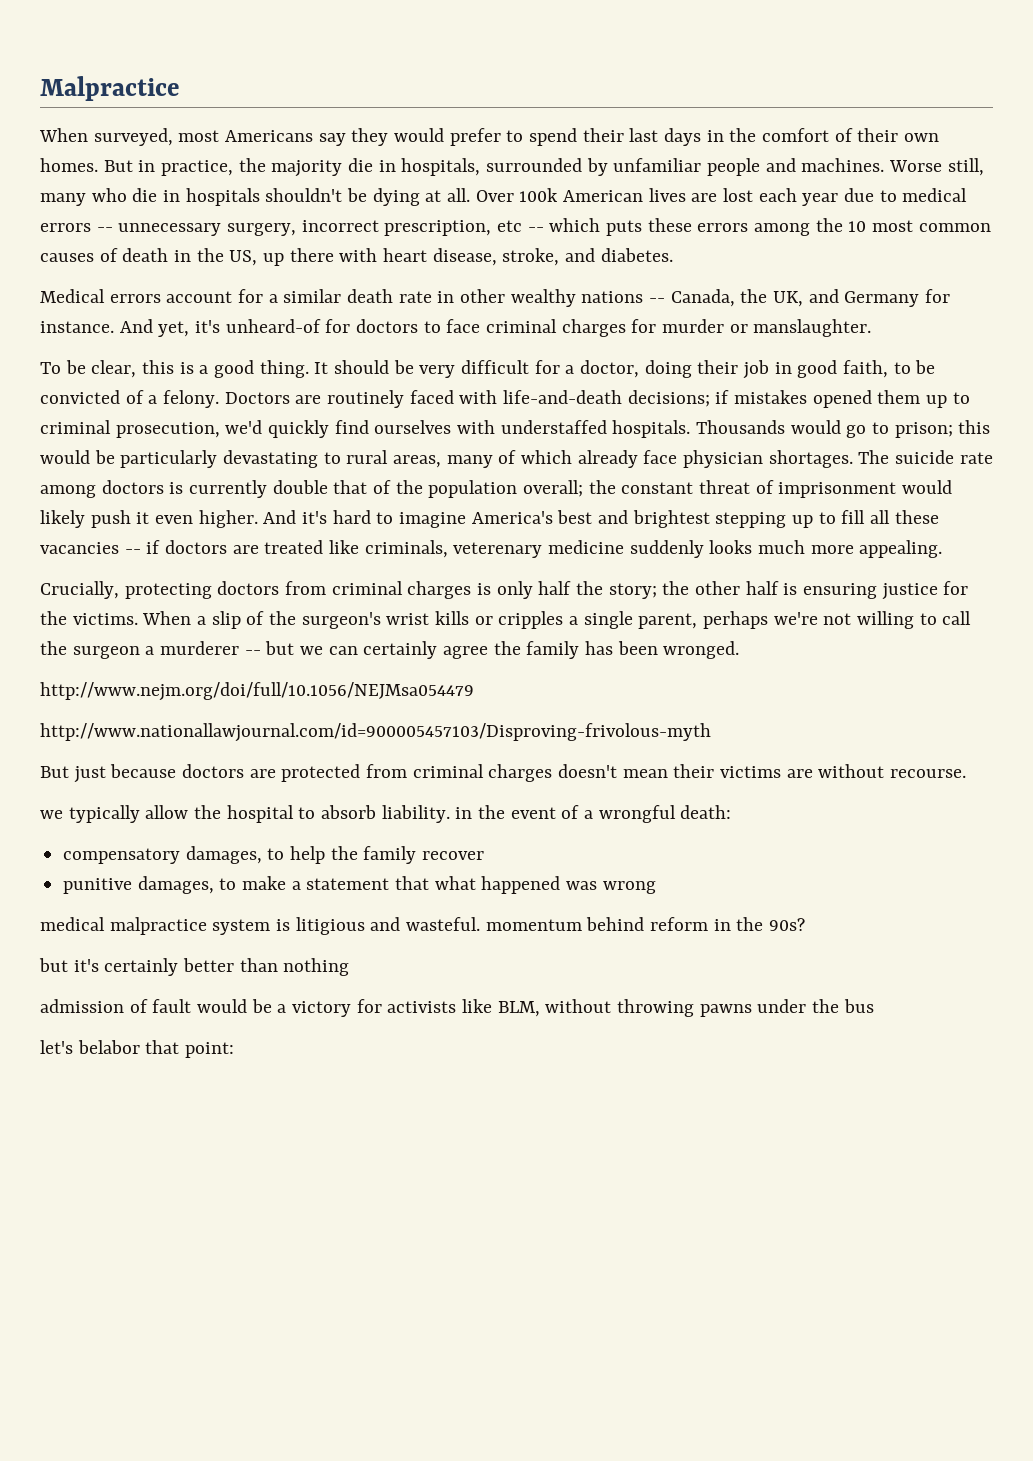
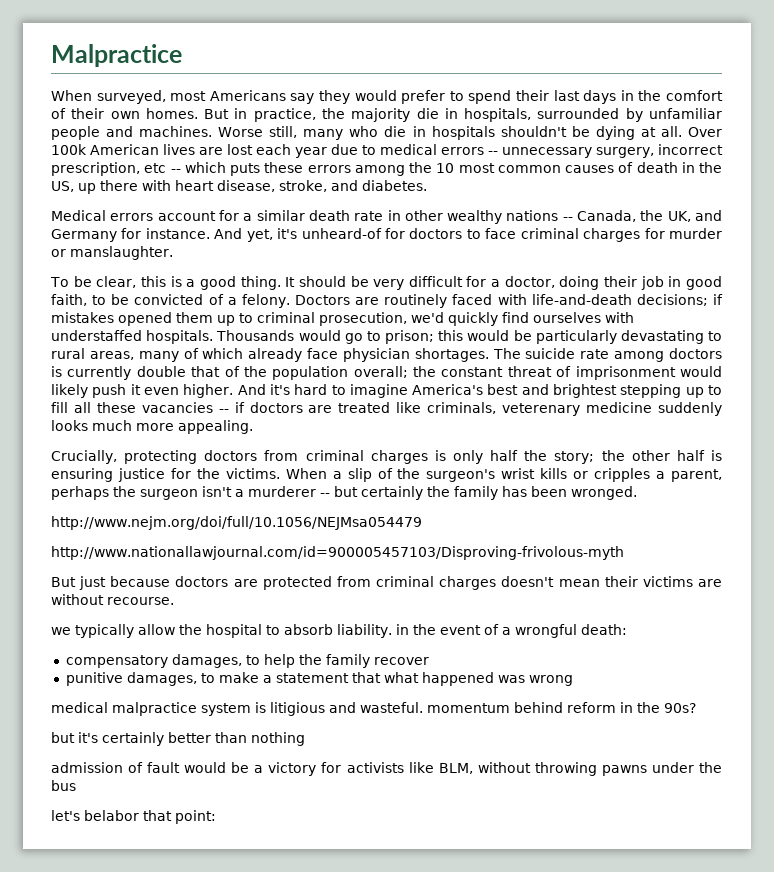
- When a slip of the surgeon's wrist kills or cripples a single parent, perhaps we're not willing to call the surgeon a murderer -- but we can certainly agree the family has been wronged.
+ When a slip of the surgeon's wrist kills or cripples a parent, perhaps the surgeon isn't a murderer -- but certainly the family has been wronged.

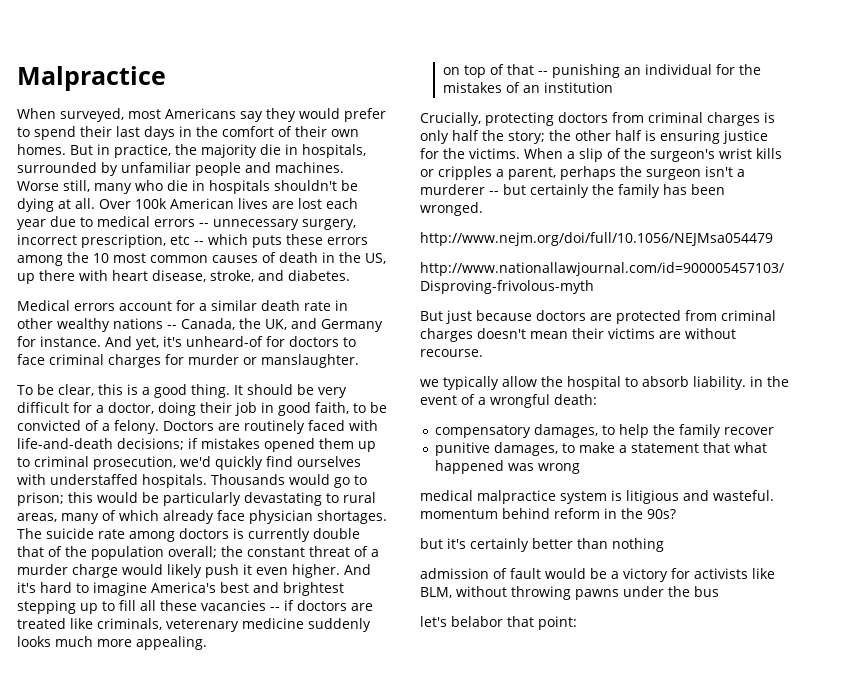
- The suicide rate among doctors is currently double that of the population overall; the constant threat of imprisonment would likely push it even higher.
+ The suicide rate among doctors is currently double that of the population overall; the constant threat of a murder charge would likely push it even higher.
+ on top of that -- punishing an individual for the mistakes of an institution

